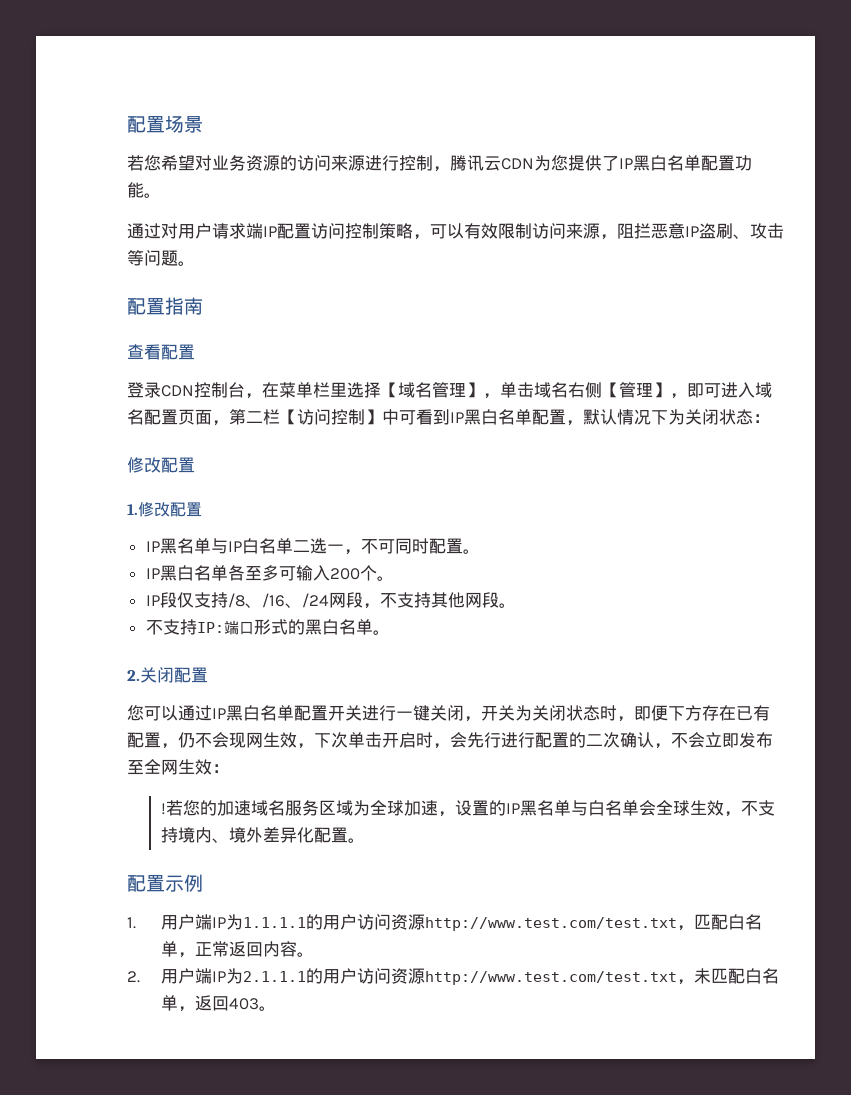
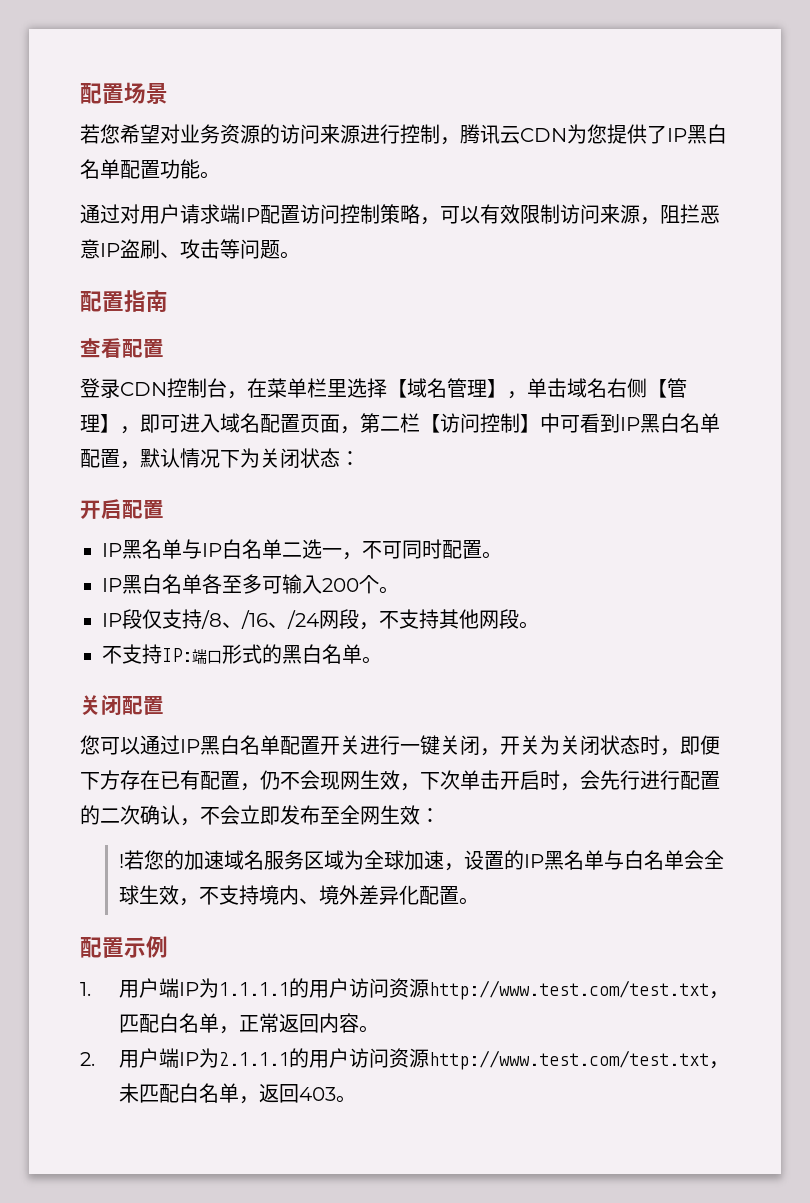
  登录CDN控制台，在菜单栏里选择【域名管理】，单击域名右侧【管理】，即可进入域名配置页面，第二栏【访问控制】中可看到IP黑白名单配置，默认情况下为关闭状态：
- 修改配置
- 1.修改配置
+ 开启配置
- 2.关闭配置
+ 关闭配置

